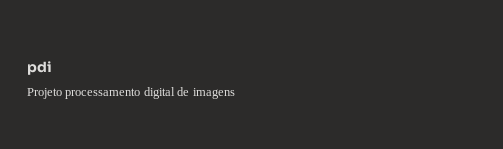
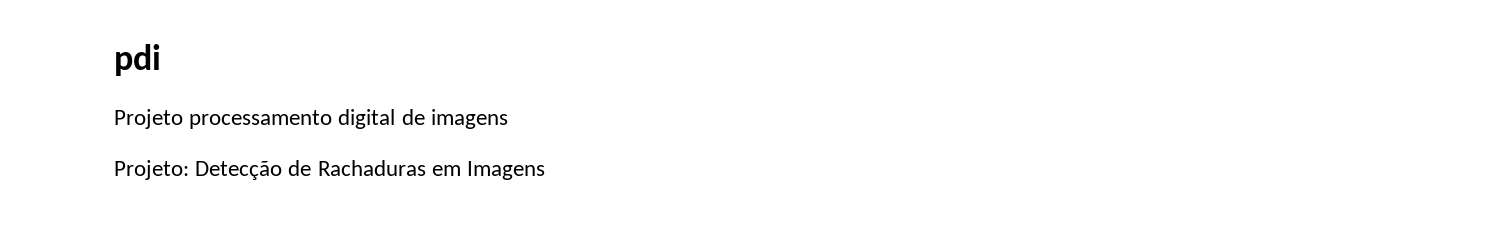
+ Projeto: Detecção de Rachaduras em Imagens

